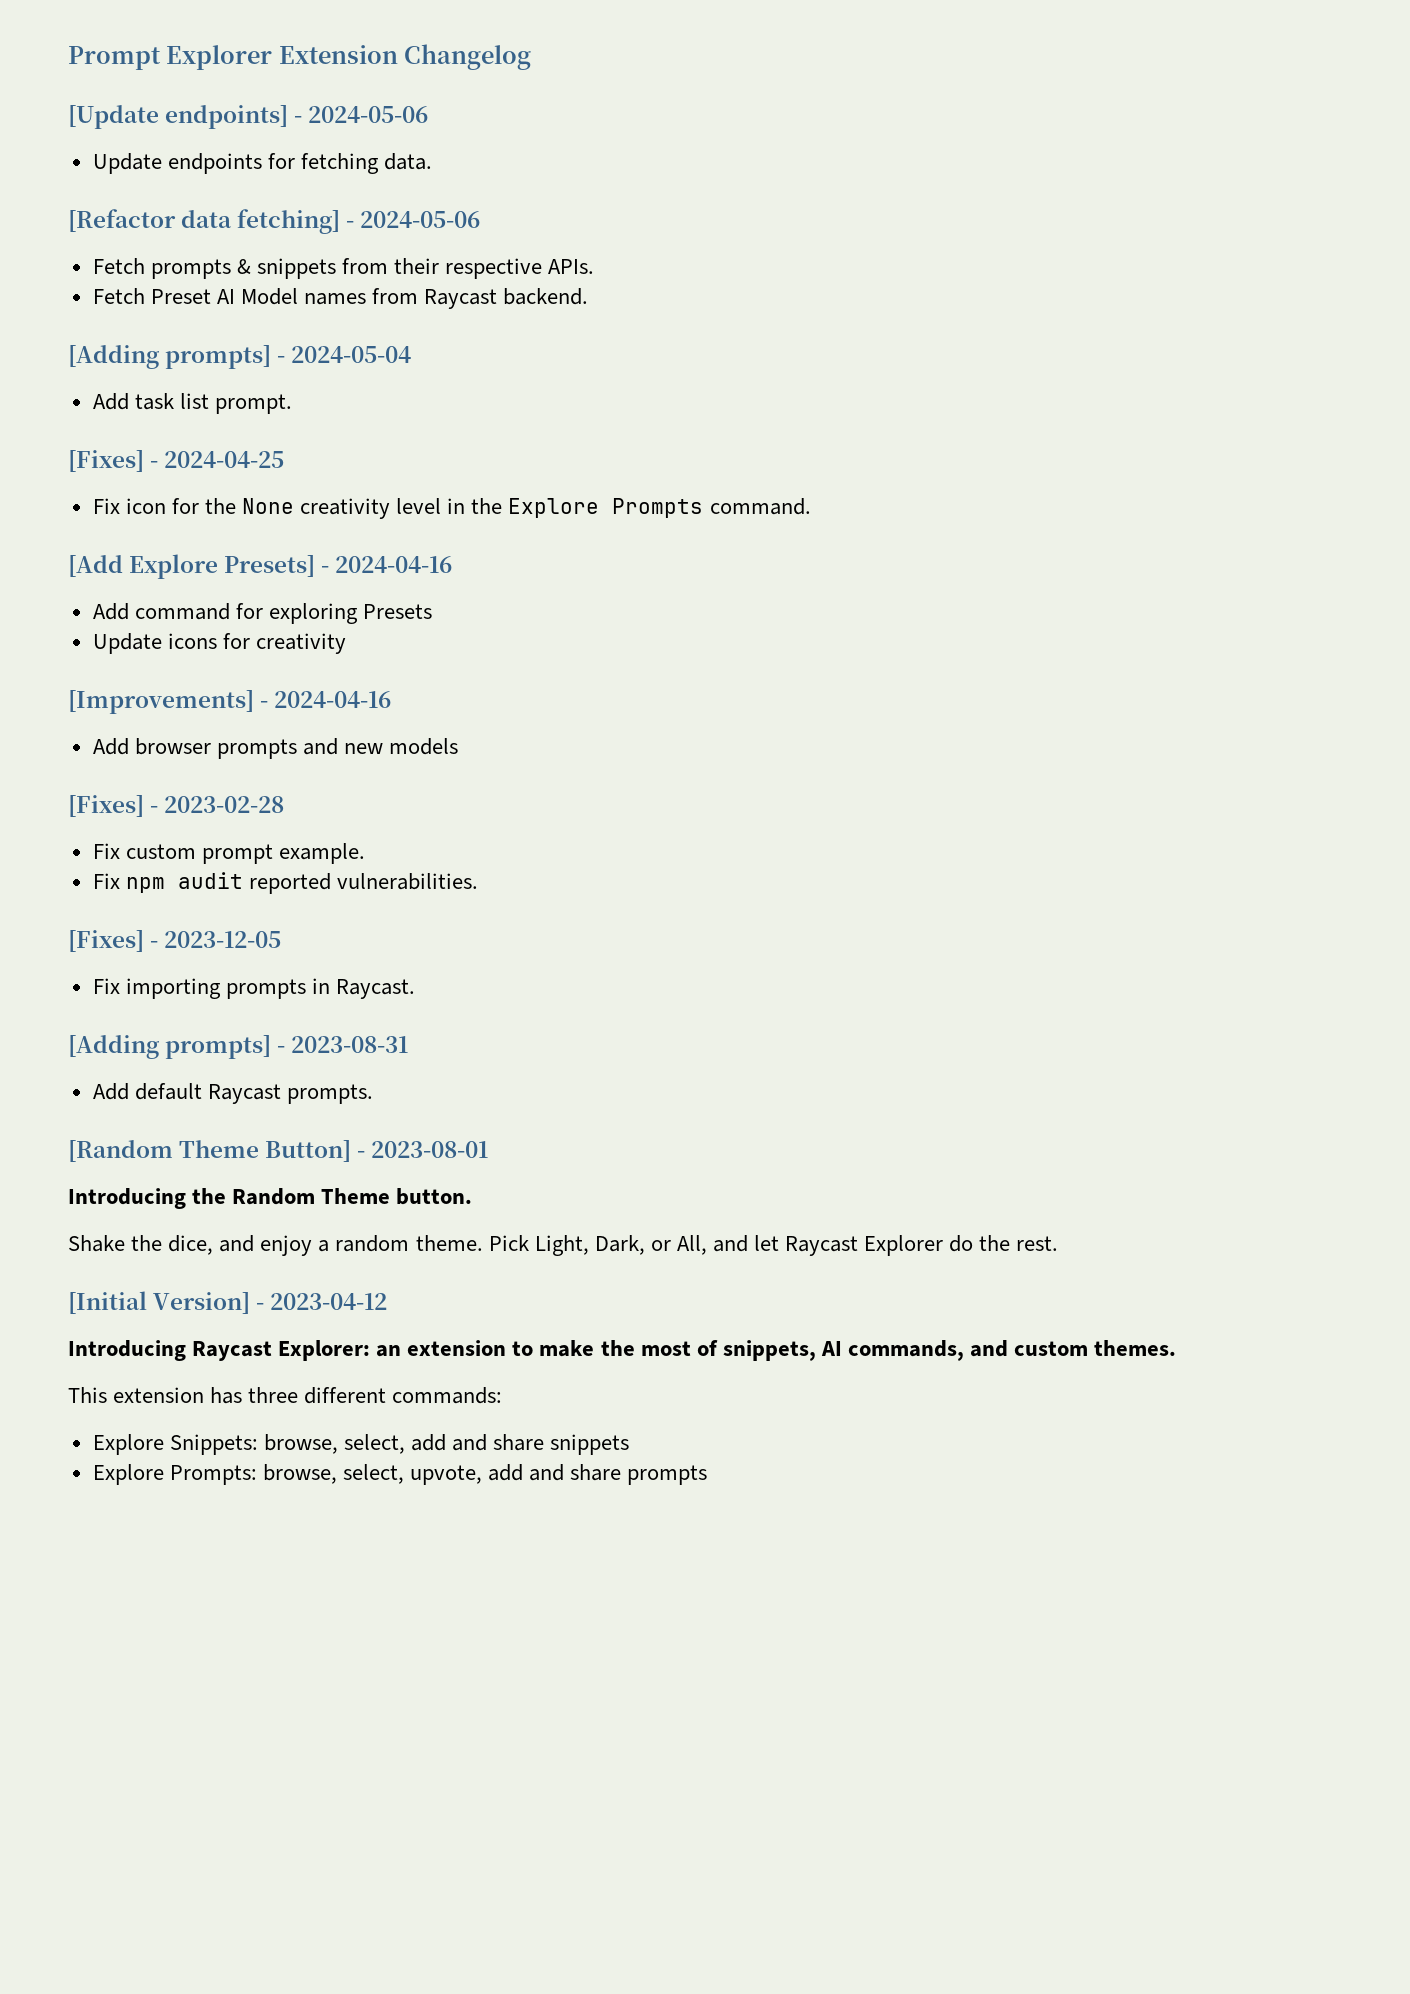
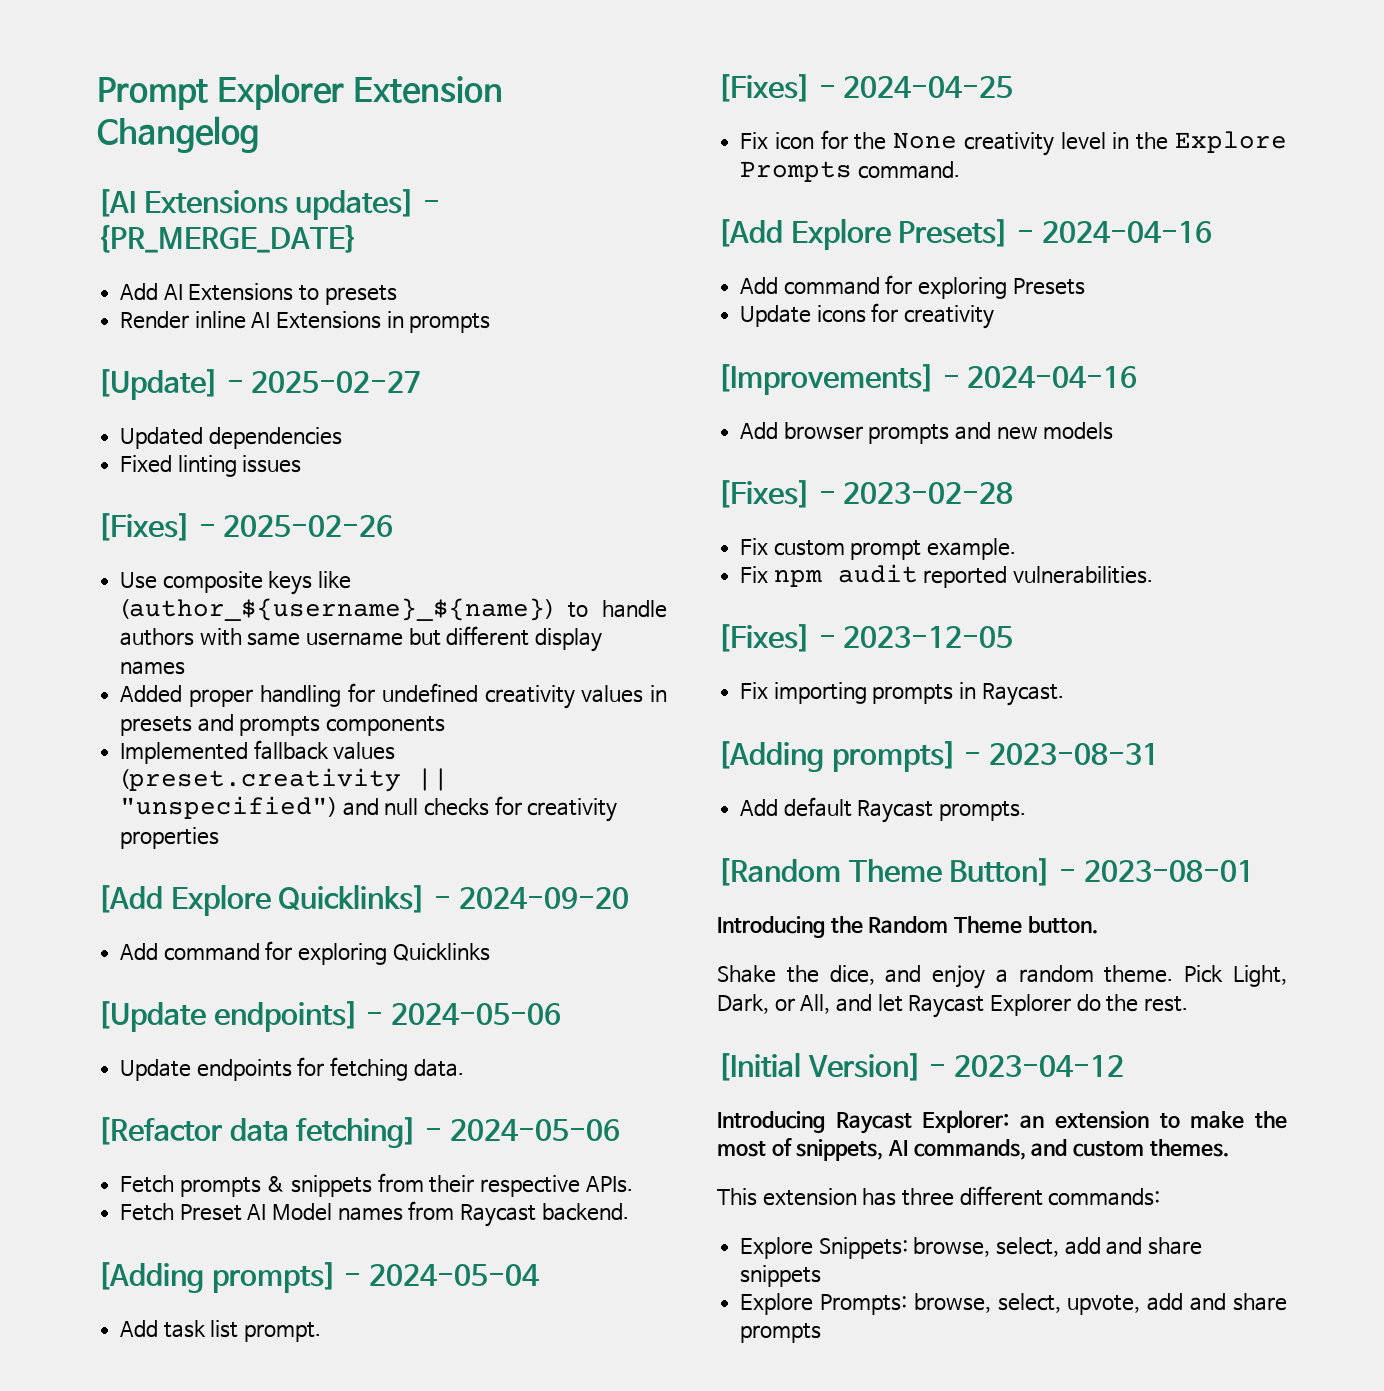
+ [AI Extensions updates] - {PR_MERGE_DATE}
+ Add AI Extensions to presets
+ Render inline AI Extensions in prompts
+ [Update] - 2025-02-27
+ Updated dependencies
+ Fixed linting issues
+ [Fixes] - 2025-02-26
+ Use composite keys like (author_${username}_${name}) to handle authors with same username but different display names
+ Added proper handling for undefined creativity values in presets and prompts components
+ Implemented fallback values (preset.creativity || "unspecified") and null checks for creativity properties
+ [Add Explore Quicklinks] - 2024-09-20
+ Add command for exploring Quicklinks

